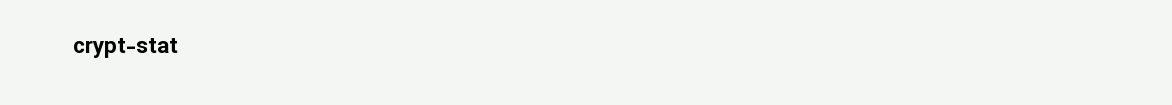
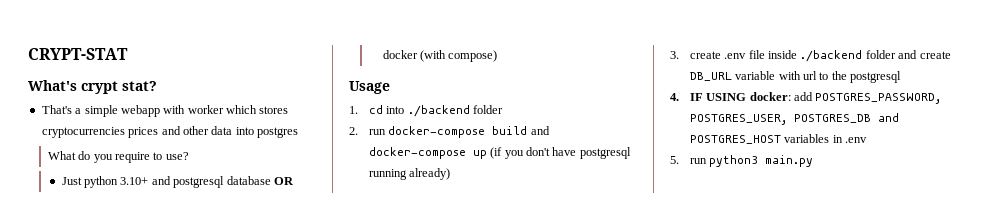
- crypt-stat
+ CRYPT-STAT
+ What's crypt stat?
+ That's a simple webapp with worker which stores cryptocurrencies prices and other data into postgres
+ What do you require to use?
+ Just python 3.10+ and postgresql database OR docker (with compose)
+ Usage
+ 1. cd into ./backend folder
+ 2. run docker-compose build and docker-compose up (if you don't have postgresql running already)
+ 3. create .env file inside ./backend folder and create DB_URL variable with url to the postgresql
+ 4. IF USING docker: add POSTGRES_PASSWORD, POSTGRES_USER, POSTGRES_DB and POSTGRES_HOST variables in .env
+ 5. run python3 main.py

